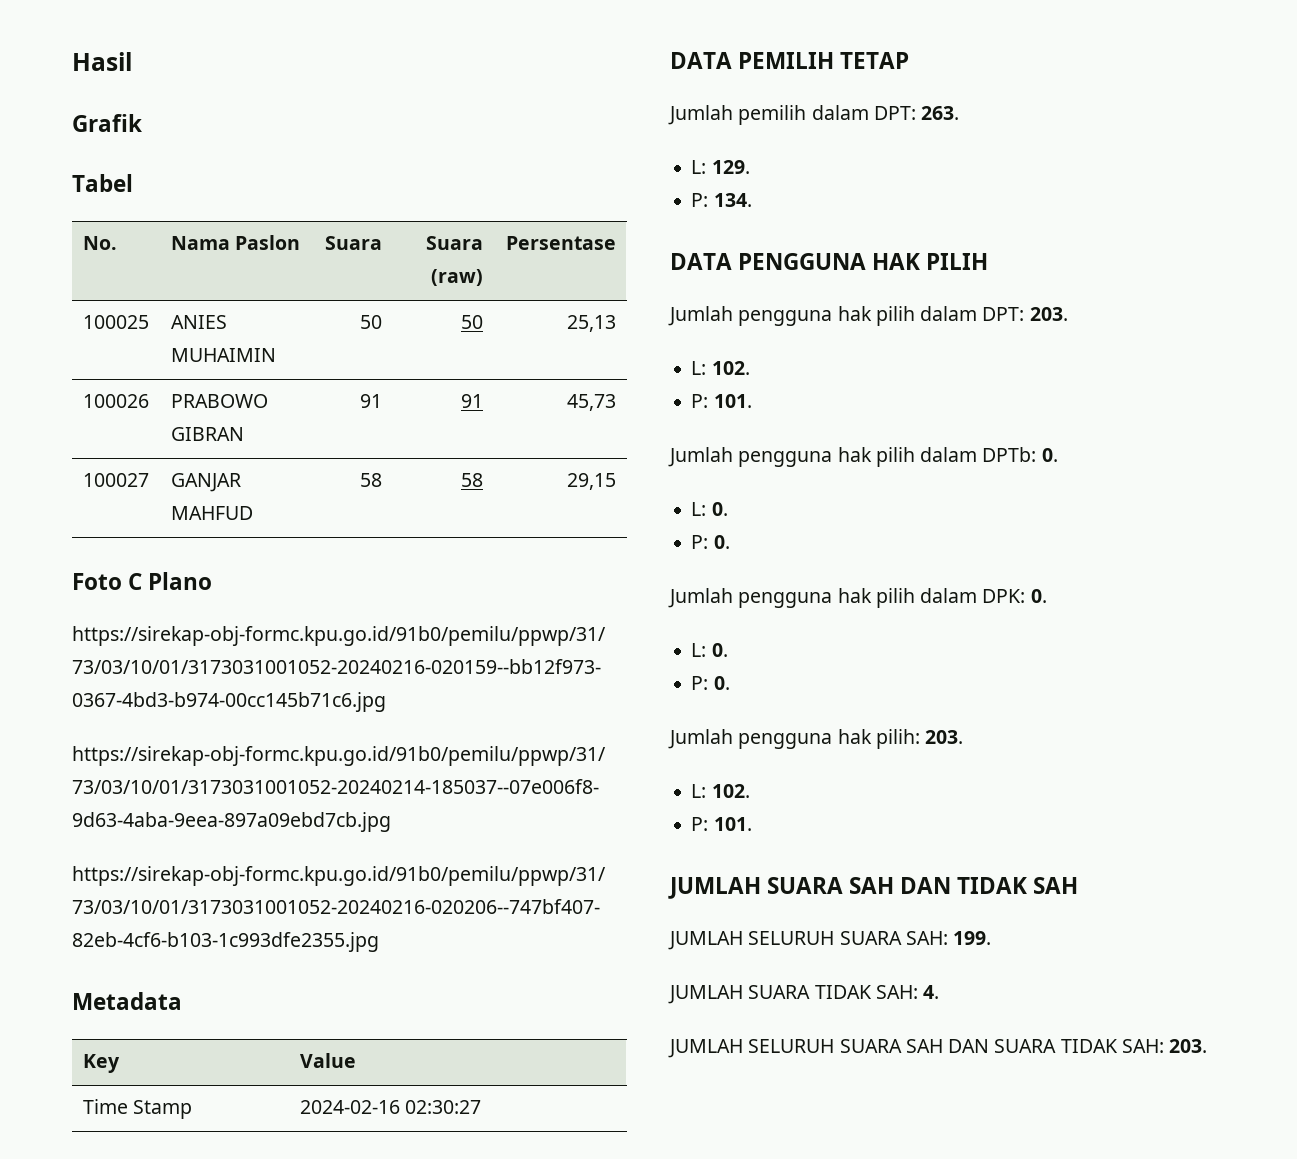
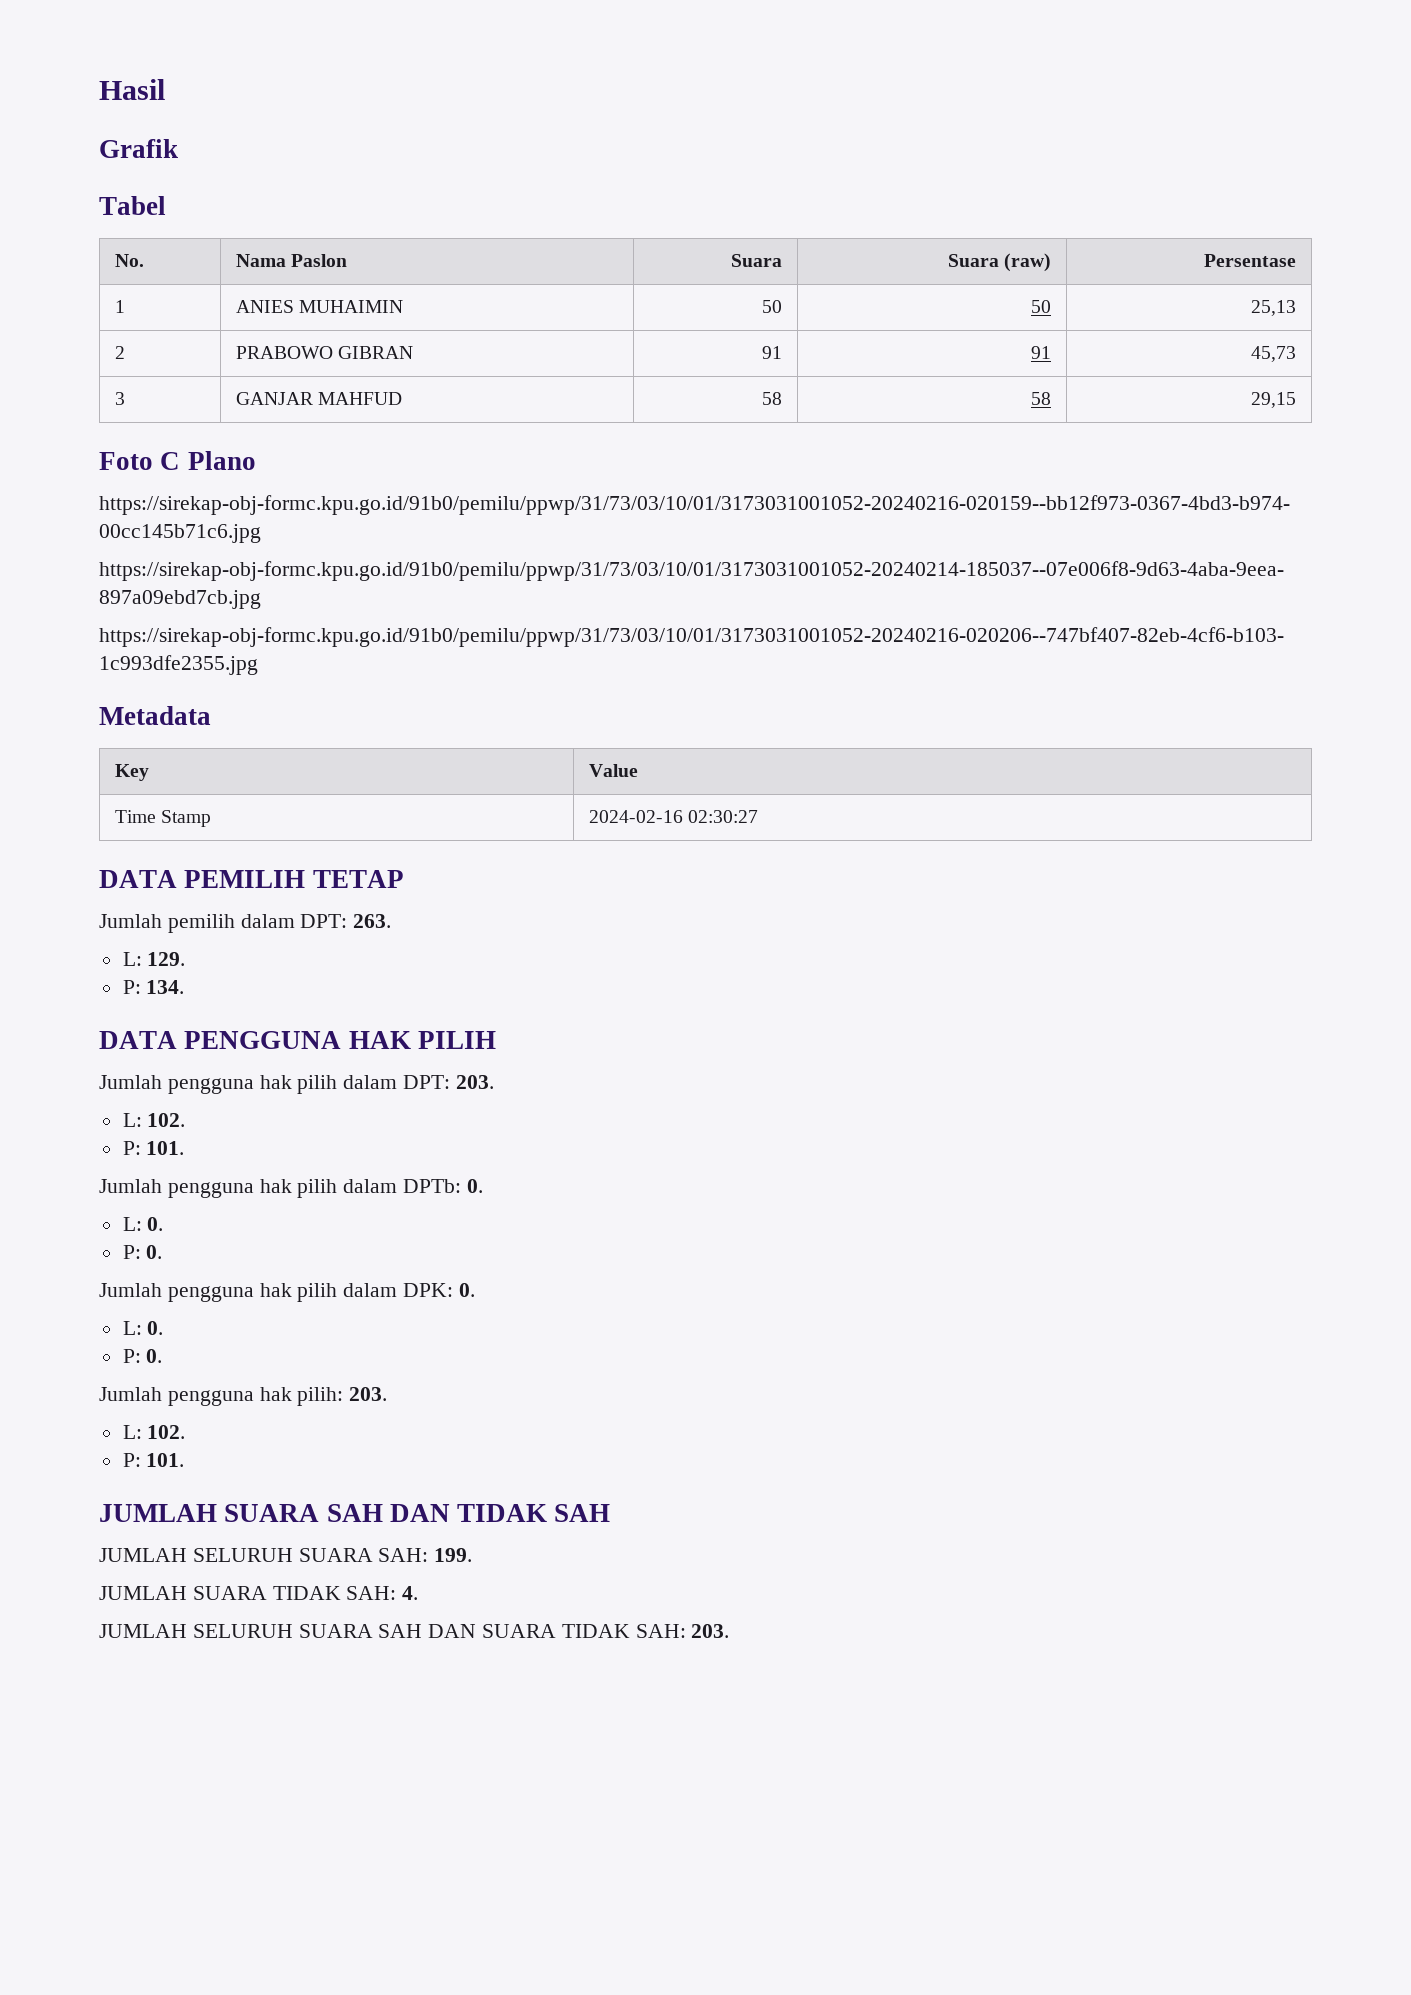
- 100025 | ANIES MUHAIMIN | 50 | 50 | 25,13
+ 1 | ANIES MUHAIMIN | 50 | 50 | 25,13
- 100026 | PRABOWO GIBRAN | 91 | 91 | 45,73
+ 2 | PRABOWO GIBRAN | 91 | 91 | 45,73
- 100027 | GANJAR MAHFUD | 58 | 58 | 29,15
+ 3 | GANJAR MAHFUD | 58 | 58 | 29,15

